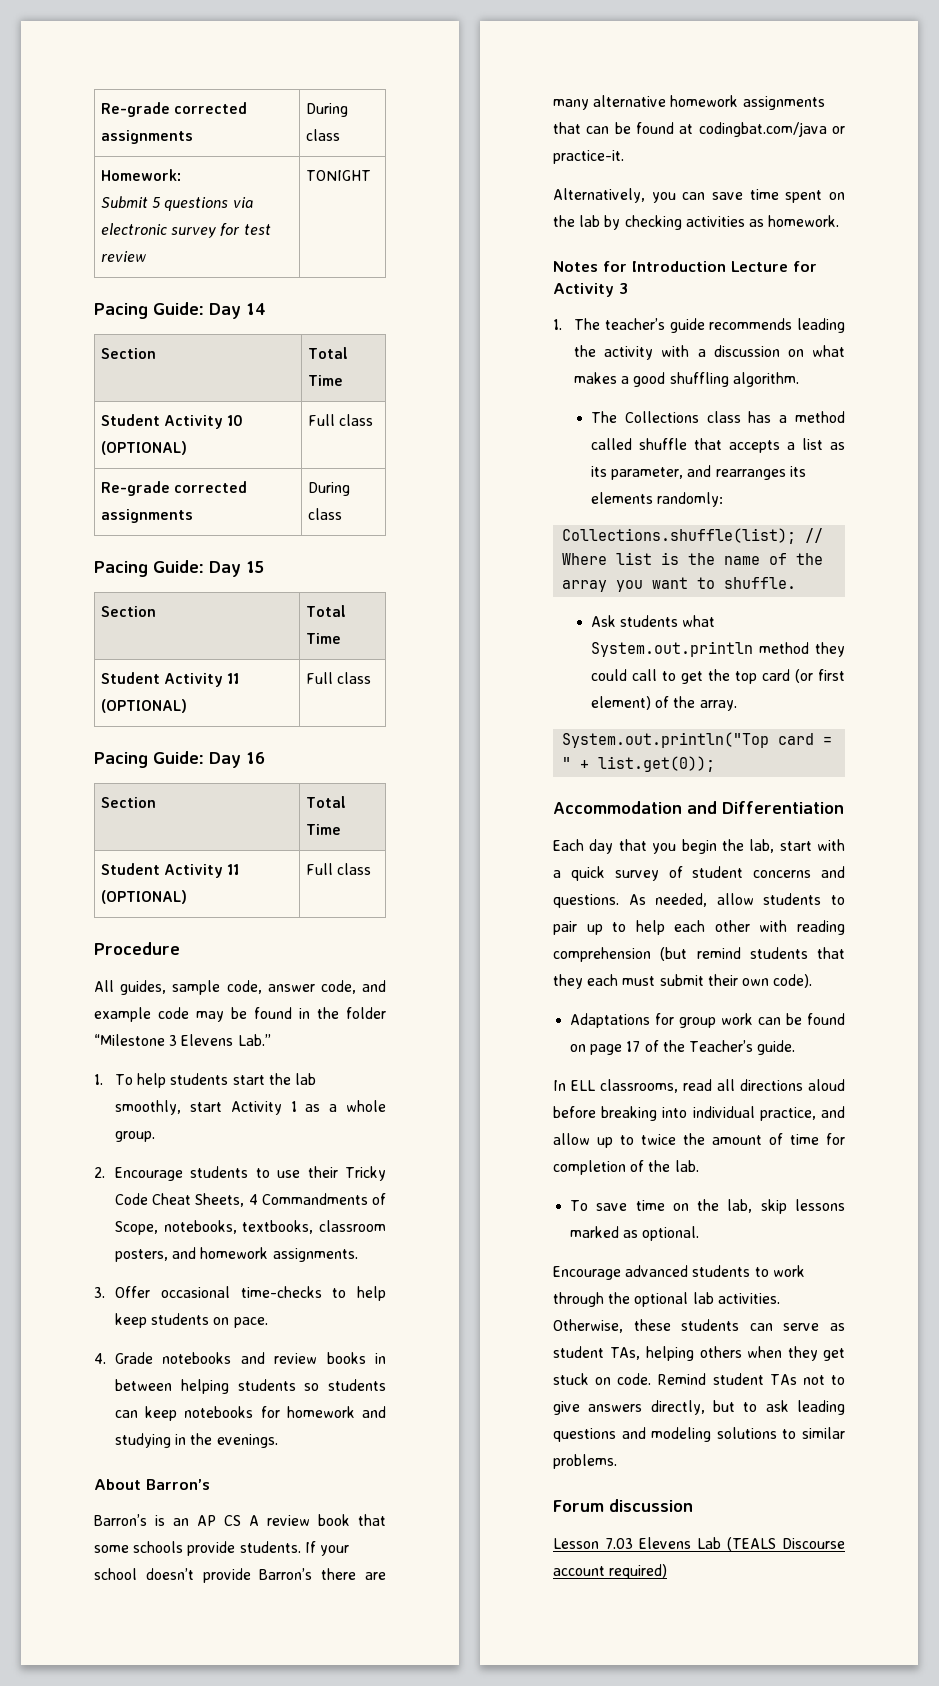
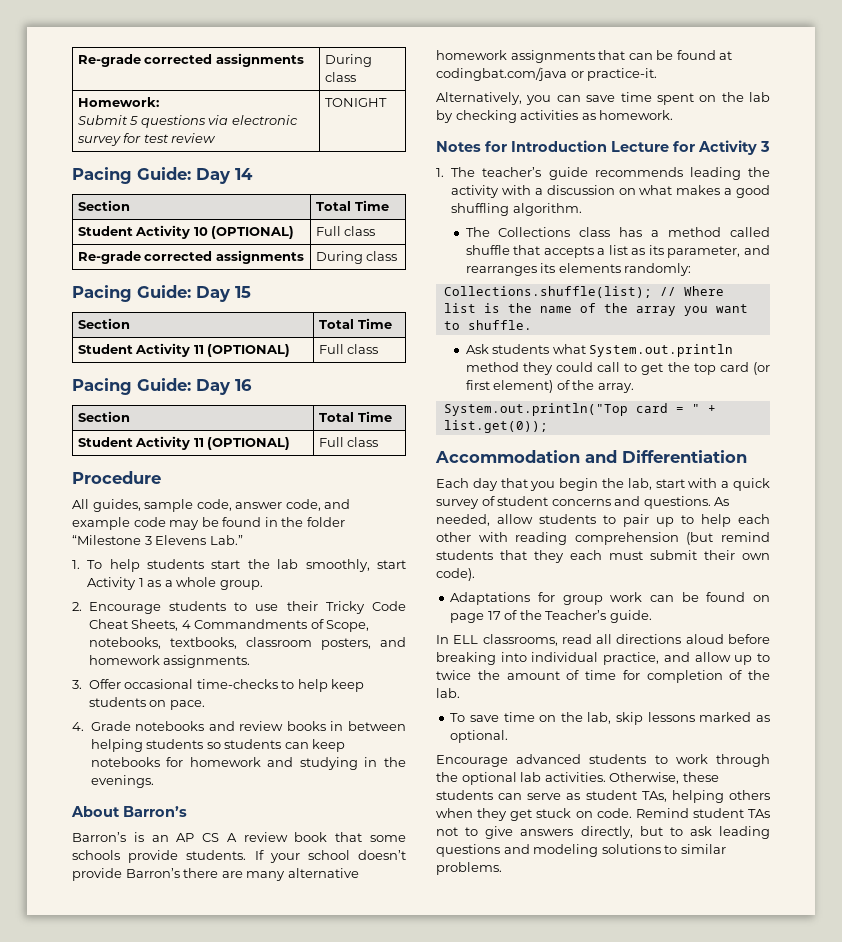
- Forum discussion
- Lesson 7.03 Elevens Lab (TEALS Discourse account required)

